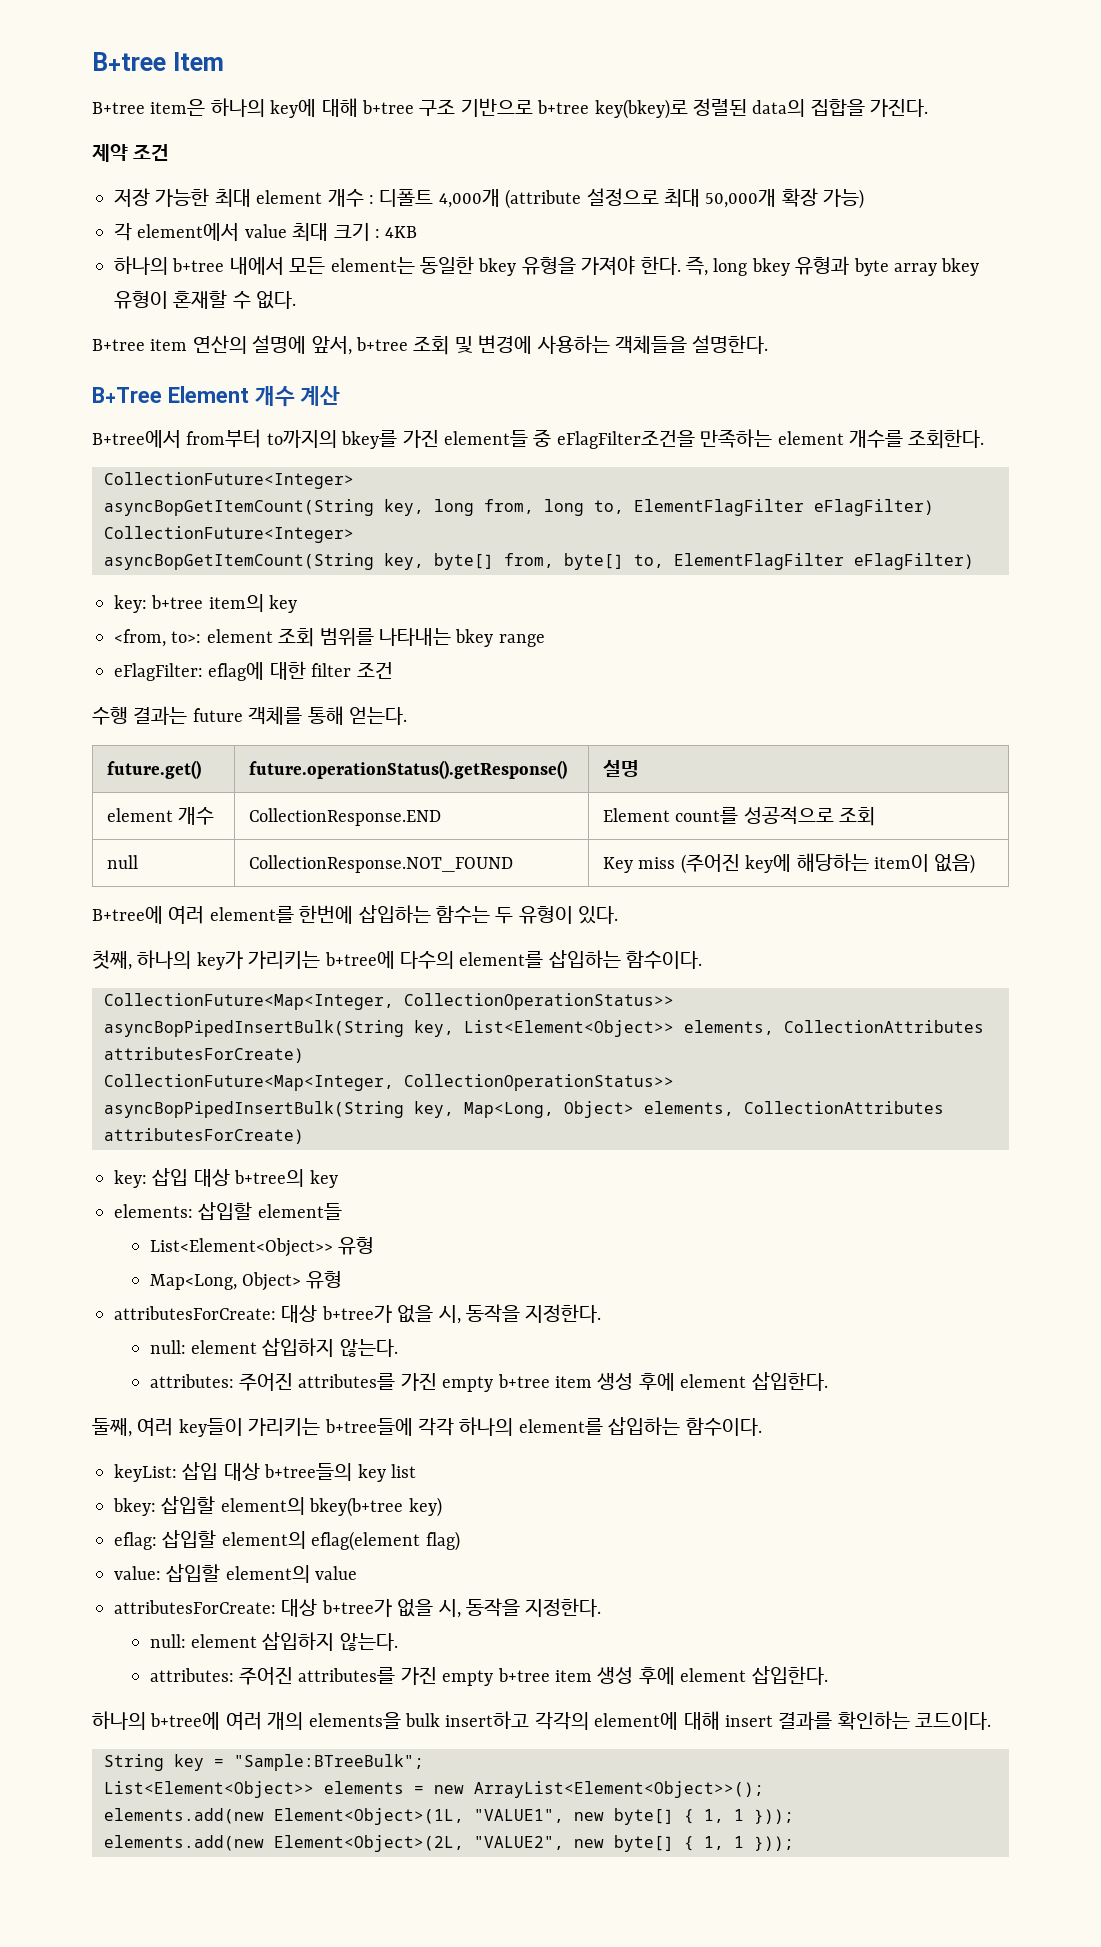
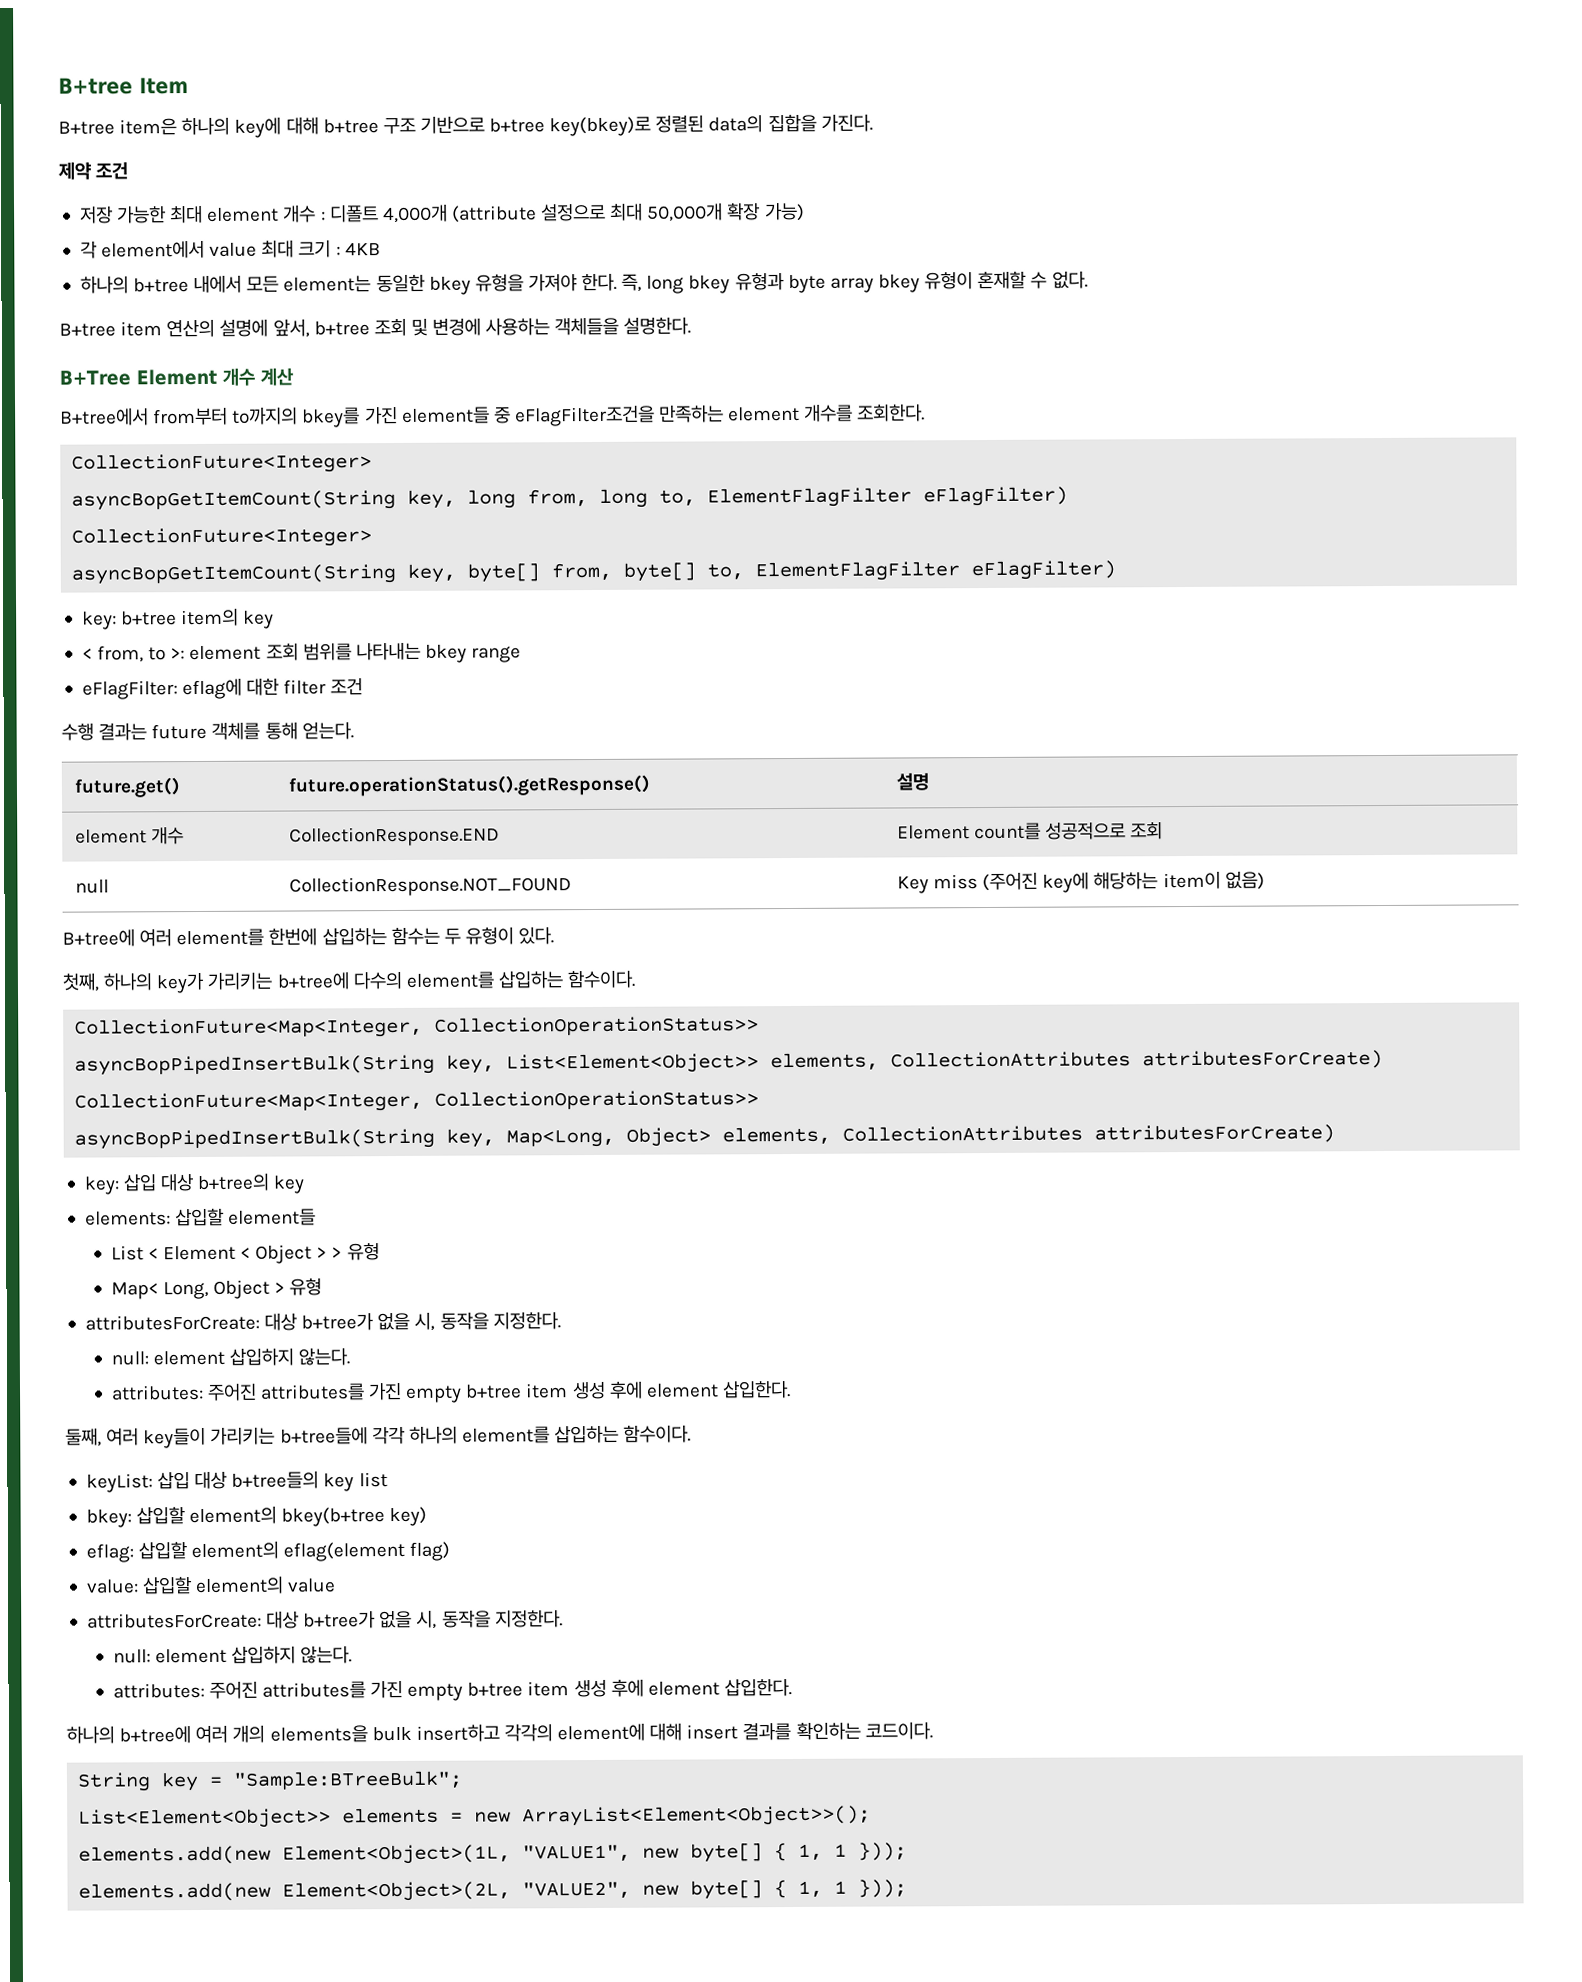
- <from, to>: element 조회 범위를 나타내는 bkey range
+ < from, to >: element 조회 범위를 나타내는 bkey range
- List<Element<Object>> 유형
- Map<Long, Object> 유형
+ List < Element < Object > > 유형
+ Map< Long, Object > 유형

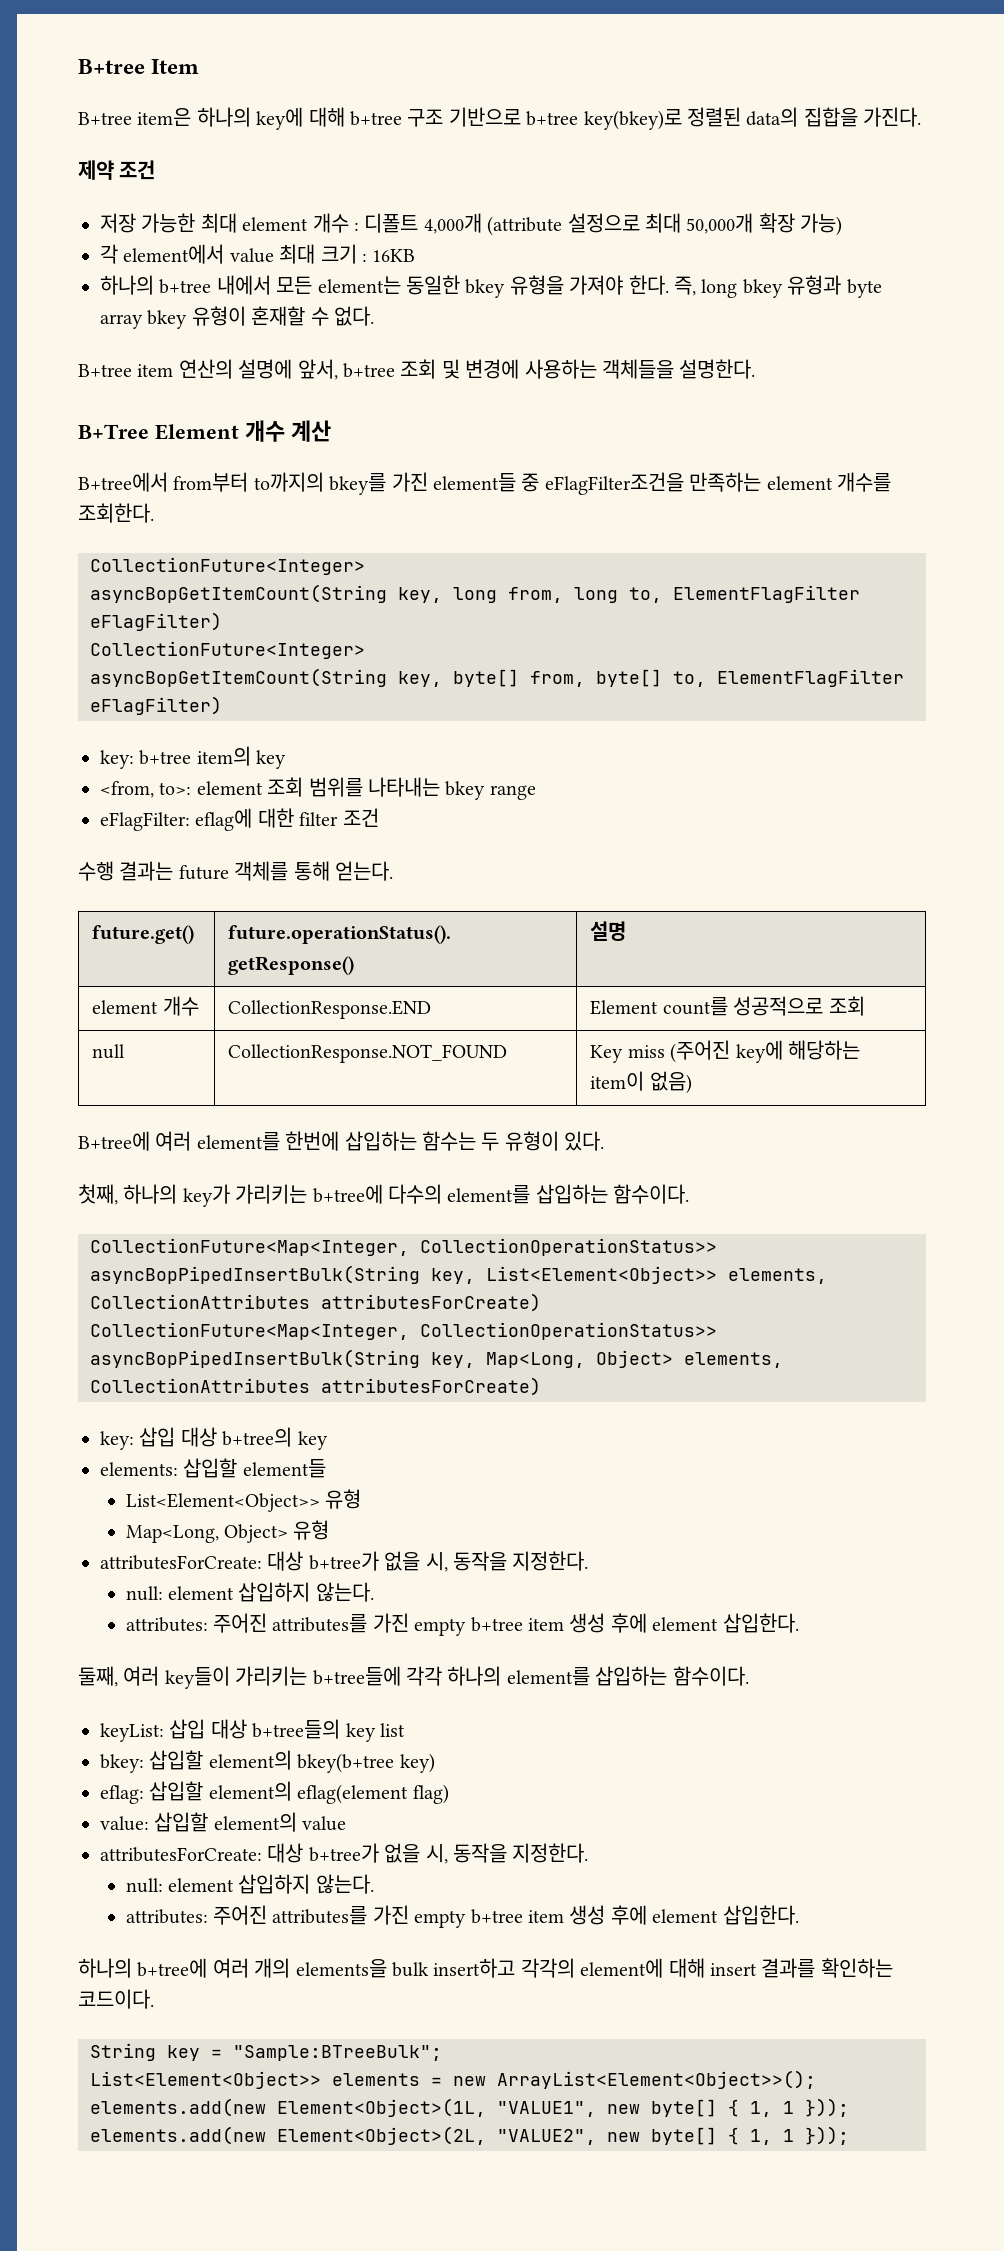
- 각 element에서 value 최대 크기 : 4KB
+ 각 element에서 value 최대 크기 : 16KB
- < from, to >: element 조회 범위를 나타내는 bkey range
+ <from, to>: element 조회 범위를 나타내는 bkey range
- List < Element < Object > > 유형
- Map< Long, Object > 유형
+ List<Element<Object>> 유형
+ Map<Long, Object> 유형

